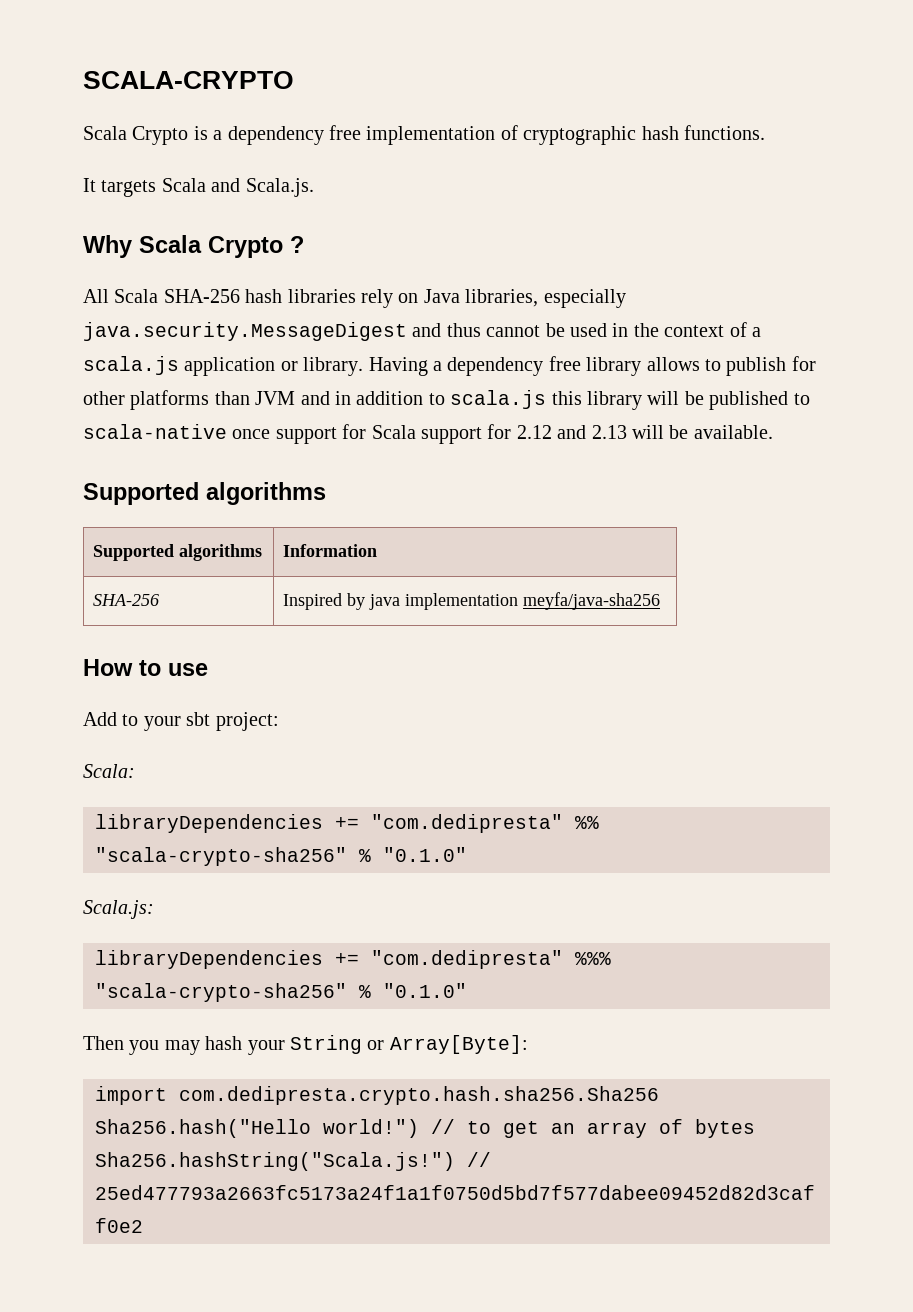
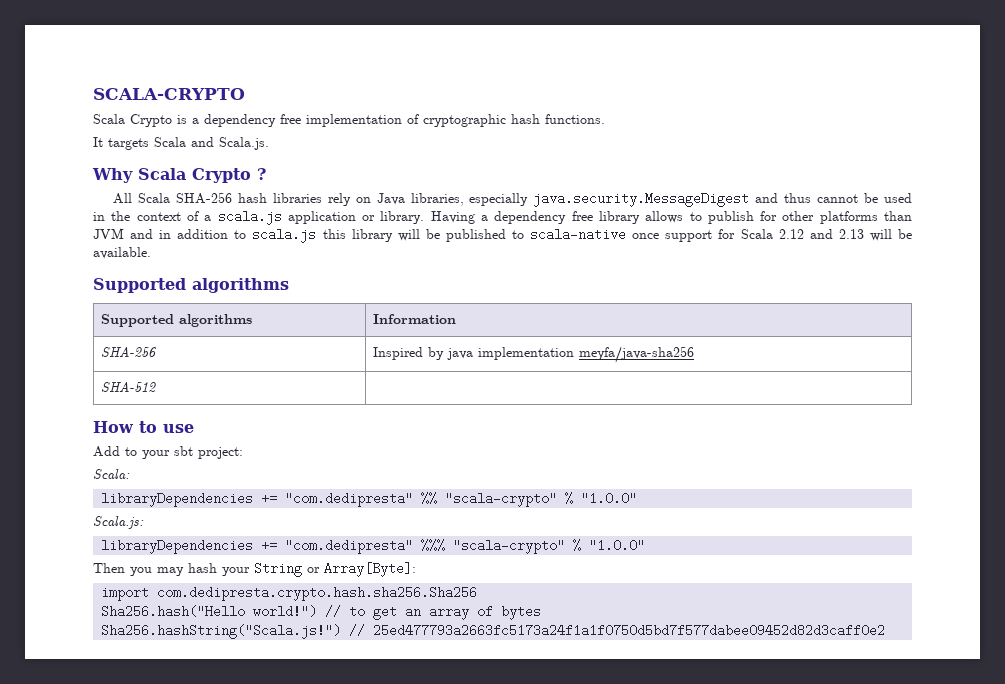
- Having a dependency free library allows to publish for other platforms than JVM and in addition to scala.js this library will be published to scala-native once support for Scala support for 2.12 and 2.13 will be available.
+ Having a dependency free library allows to publish for other platforms than JVM and in addition to scala.js this library will be published to scala-native once support for Scala 2.12 and 2.13 will be available.
+ SHA-512 |
- libraryDependencies += "com.dedipresta" %% "scala-crypto-sha256" % "0.1.0"
+ libraryDependencies += "com.dedipresta" %% "scala-crypto" % "1.0.0"
- libraryDependencies += "com.dedipresta" %%% "scala-crypto-sha256" % "0.1.0"
+ libraryDependencies += "com.dedipresta" %%% "scala-crypto" % "1.0.0"

